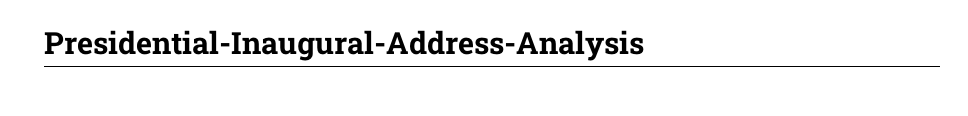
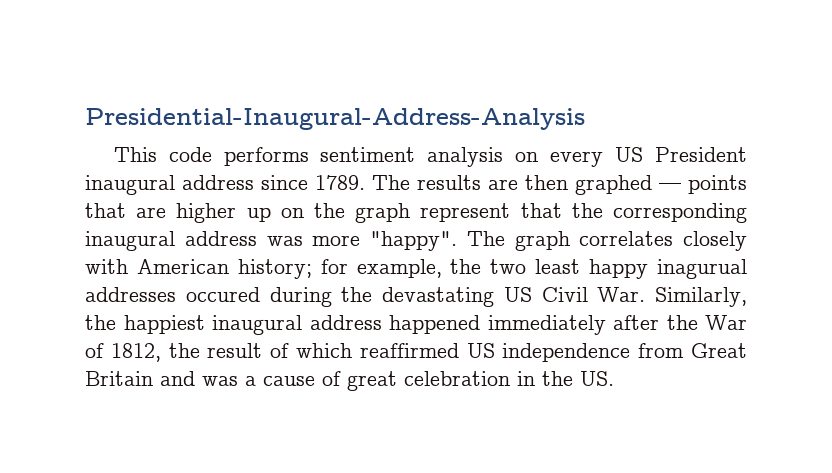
+ This code performs sentiment analysis on every US President inaugural address since 1789. The results are then graphed — points that are higher up on the graph represent that the corresponding inaugural address was more "happy". The graph correlates closely with American history; for example, the two least happy inagurual addresses occured during the devastating US Civil War. Similarly, the happiest inaugural address happened immediately after the War of 1812, the result of which reaffirmed US independence from Great Britain and was a cause of great celebration in the US.

